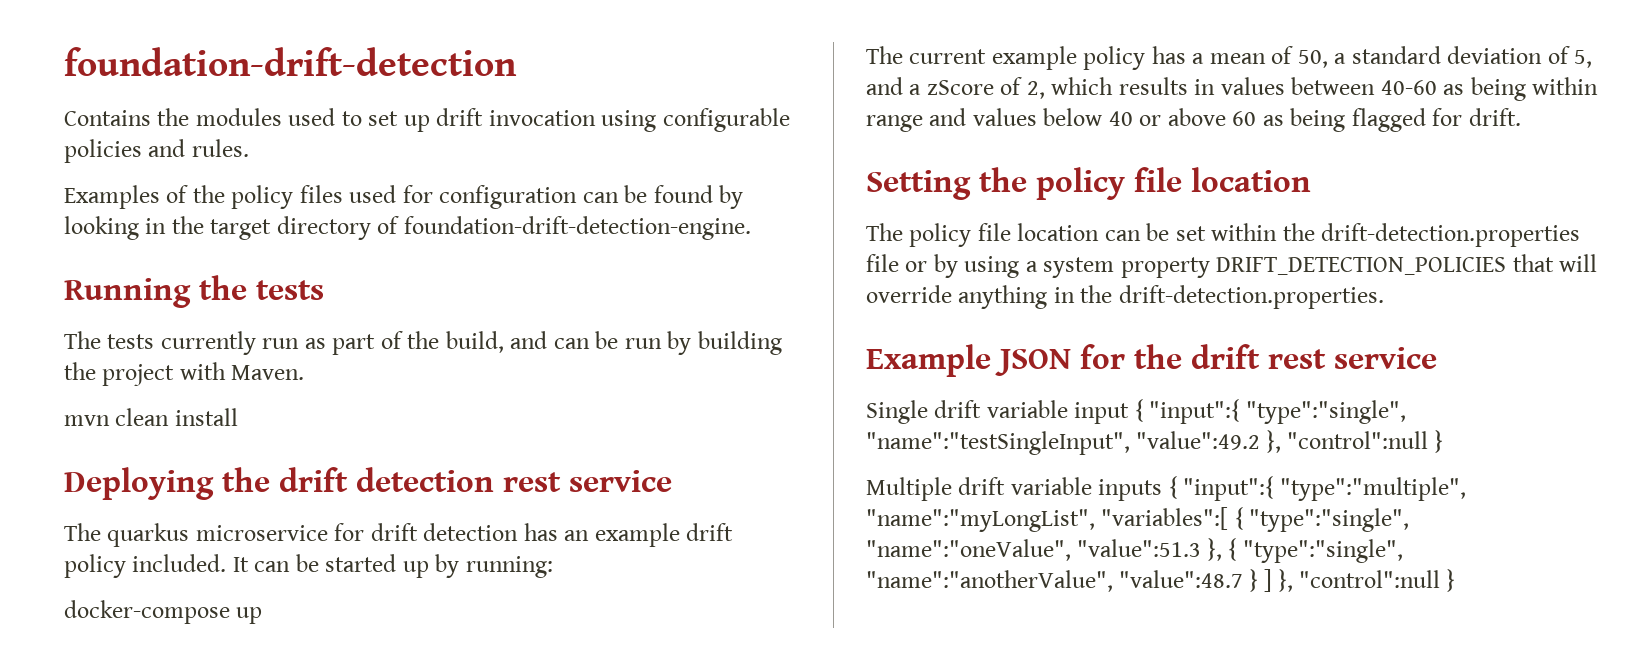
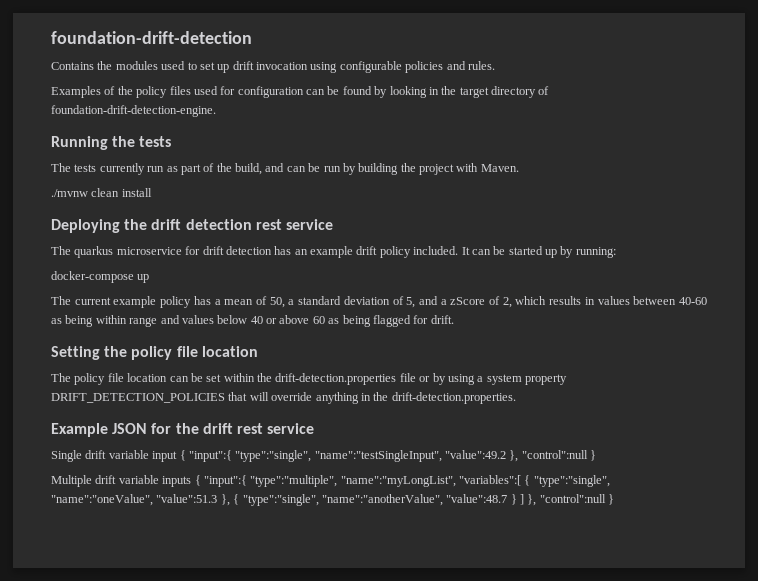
- mvn clean install
+ ./mvnw clean install

